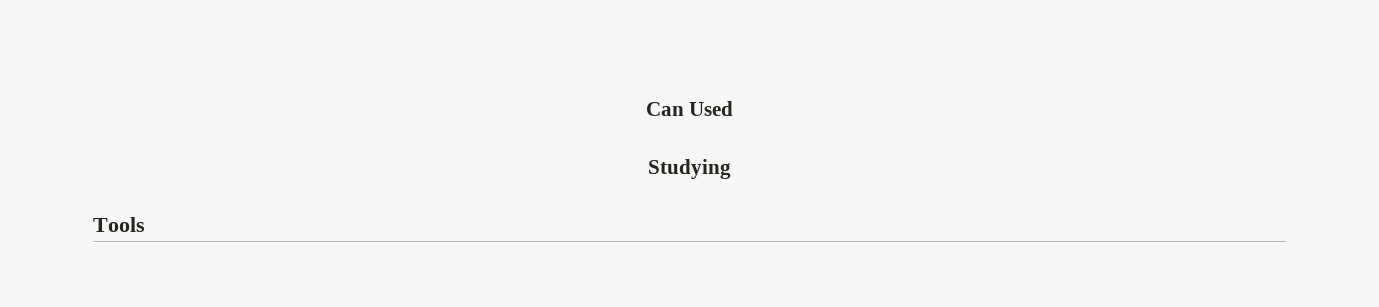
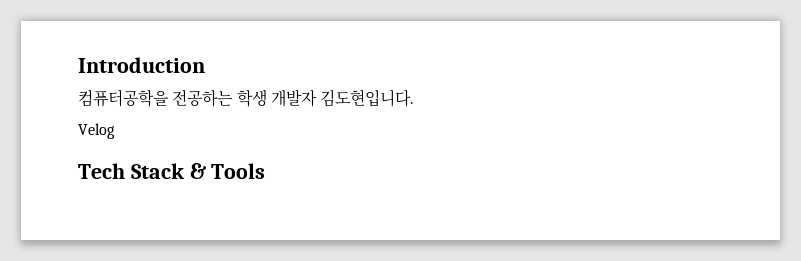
- Can Used
- Studying
- Tools
+ Introduction
+ 컴퓨터공학을 전공하는 학생 개발자 김도현입니다.
+ Velog
+ Tech Stack & Tools

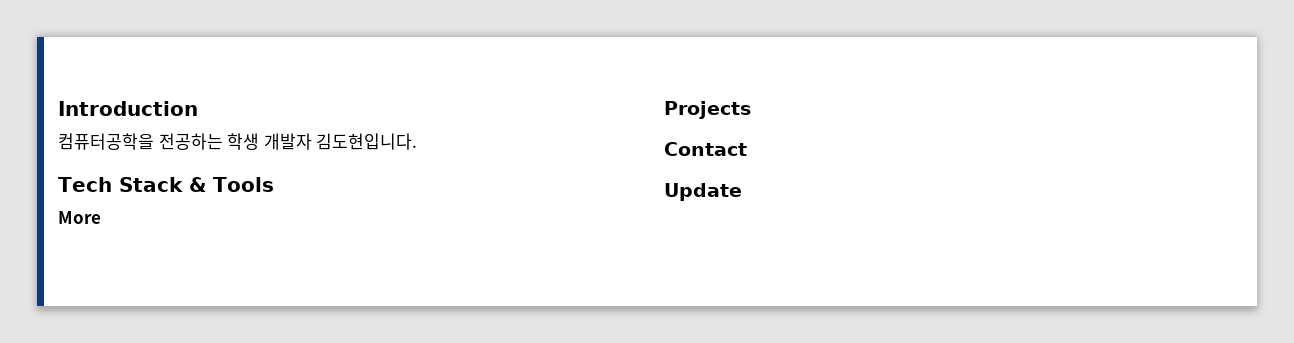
- Velog
+ More
+ Projects
+ Contact
+ Update

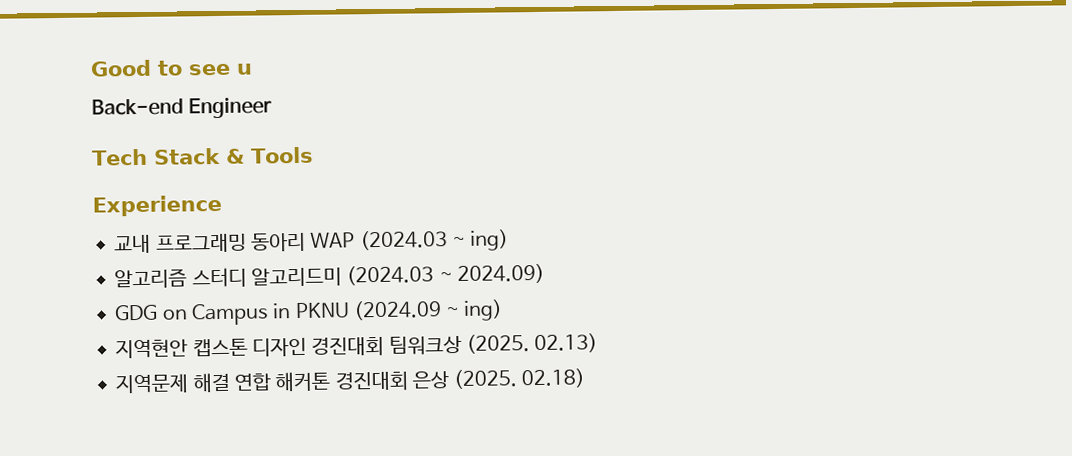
- Introduction
- 컴퓨터공학을 전공하는 학생 개발자 김도현입니다.
+ Good to see u
+ Back-end Engineer
  Tech Stack & Tools
- More
- Projects
- Contact
- Update
+ Experience
+ 교내 프로그래밍 동아리 WAP (2024.03 ~ ing)
+ 알고리즘 스터디 알고리드미 (2024.03 ~ 2024.09)
+ GDG on Campus in PKNU (2024.09 ~ ing)
+ 지역현안 캡스톤 디자인 경진대회 팀워크상 (2025. 02.13)
+ 지역문제 해결 연합 해커톤 경진대회 은상 (2025. 02.18)

